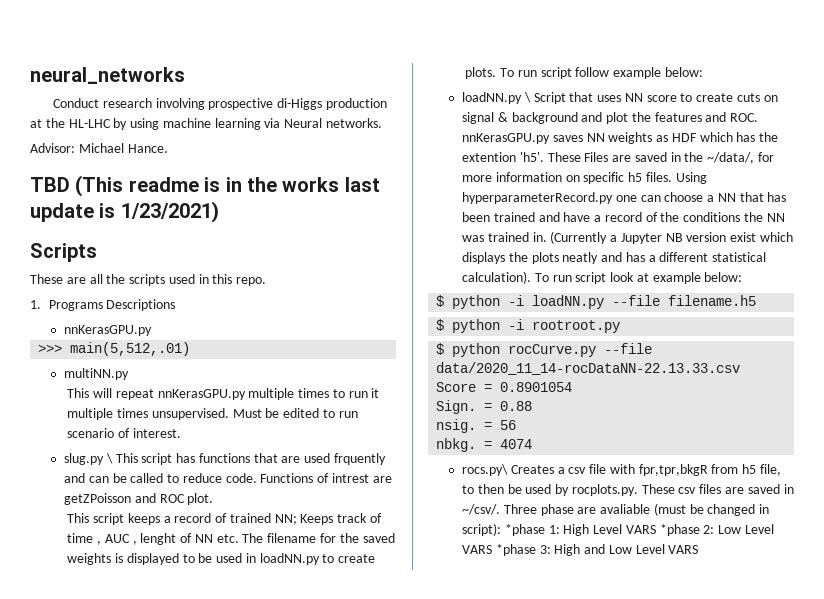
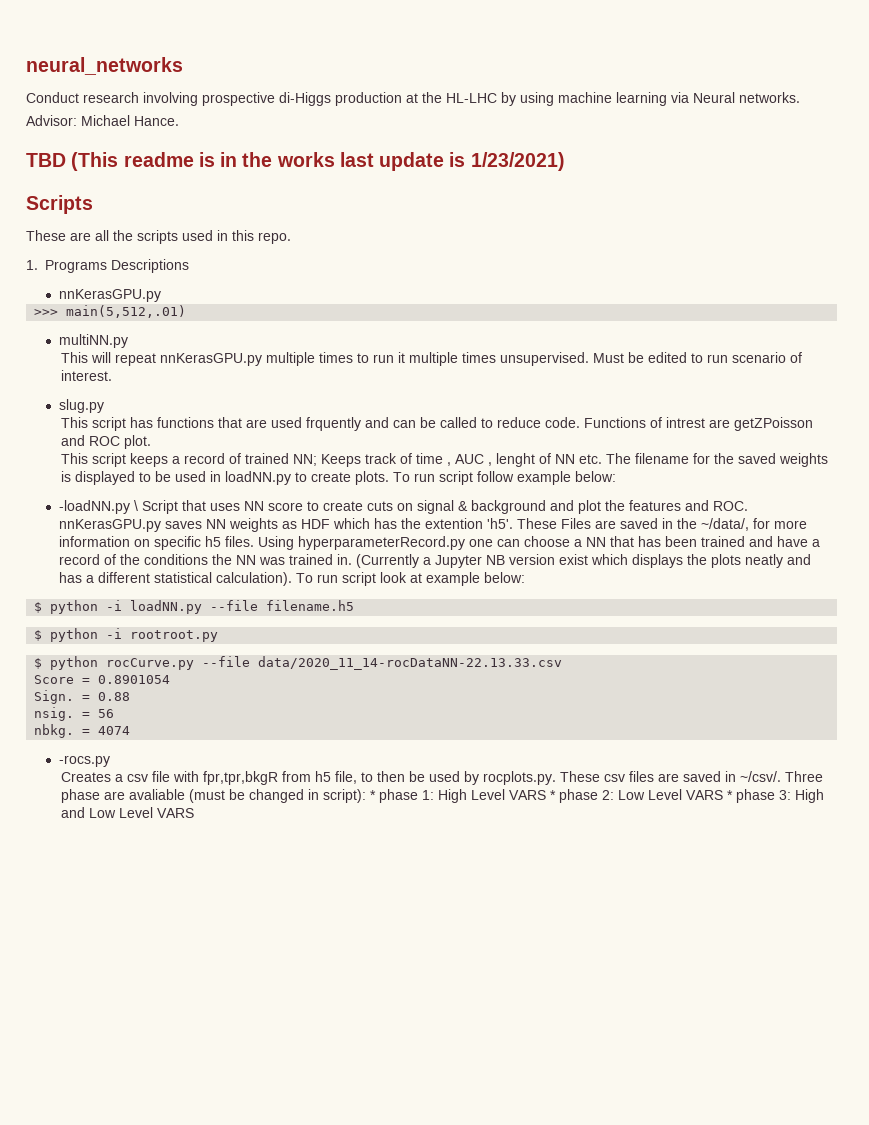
- slug.py \ This script has functions that are used frquently and can be called to reduce code.
+ slug.py
+ This script has functions that are used frquently and can be called to reduce code.
- loadNN.py \ Script that uses NN score to create cuts on signal & background and plot the features and ROC. nnKerasGPU.py saves NN weights as HDF which has the extention 'h5'.
+ -loadNN.py \ Script that uses NN score to create cuts on signal & background and plot the features and ROC. nnKerasGPU.py saves NN weights as HDF which has the extention 'h5'.
- rocs.py\ Creates a csv file with fpr,tpr,bkgR from h5 file, to then be used by rocplots.py. These csv files are saved in ~/csv/.
+ -rocs.py
+ Creates a csv file with fpr,tpr,bkgR from h5 file, to then be used by rocplots.py. These csv files are saved in ~/csv/.
- Three phase are avaliable (must be changed in script): *phase 1: High Level VARS *phase 2: Low Level VARS *phase 3: High and Low Level VARS
+ Three phase are avaliable (must be changed in script): * phase 1: High Level VARS * phase 2: Low Level VARS * phase 3: High and Low Level VARS

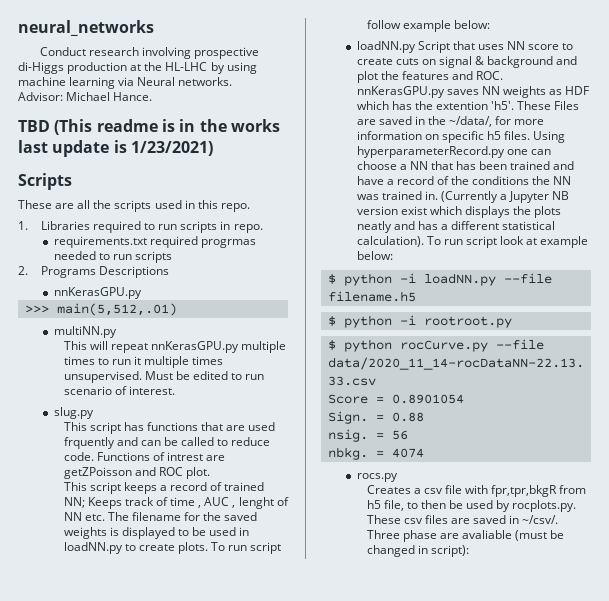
- 1. Programs Descriptions
+ 1. Libraries required to run scripts in repo.
+ requirements.txt required progrmas needed to run scripts
+ 2. Programs Descriptions
- -loadNN.py \ Script that uses NN score to create cuts on signal & background and plot the features and ROC. nnKerasGPU.py saves NN weights as HDF which has the extention 'h5'.
+ loadNN.py Script that uses NN score to create cuts on signal & background and plot the features and ROC. nnKerasGPU.py saves NN weights as HDF which has the extention 'h5'.
- -rocs.py
+ rocs.py
- Three phase are avaliable (must be changed in script): * phase 1: High Level VARS * phase 2: Low Level VARS * phase 3: High and Low Level VARS
+ Three phase are avaliable (must be changed in script):

